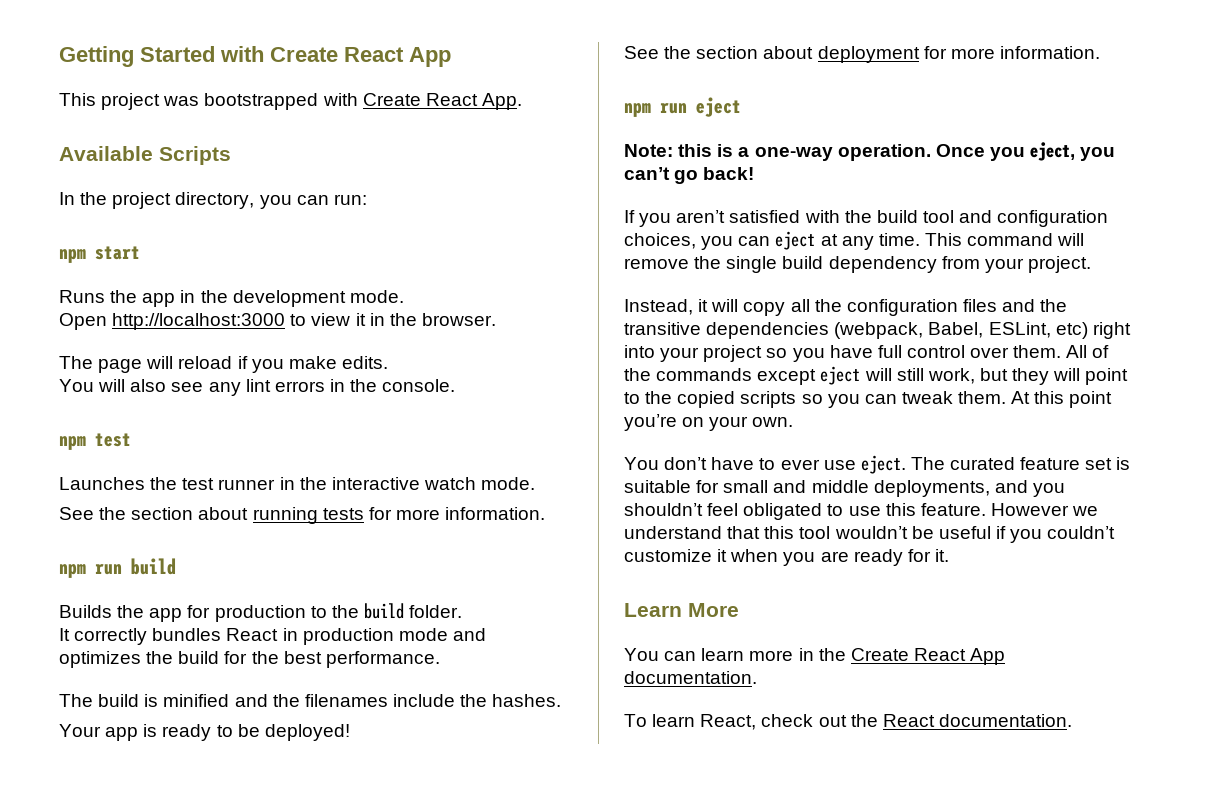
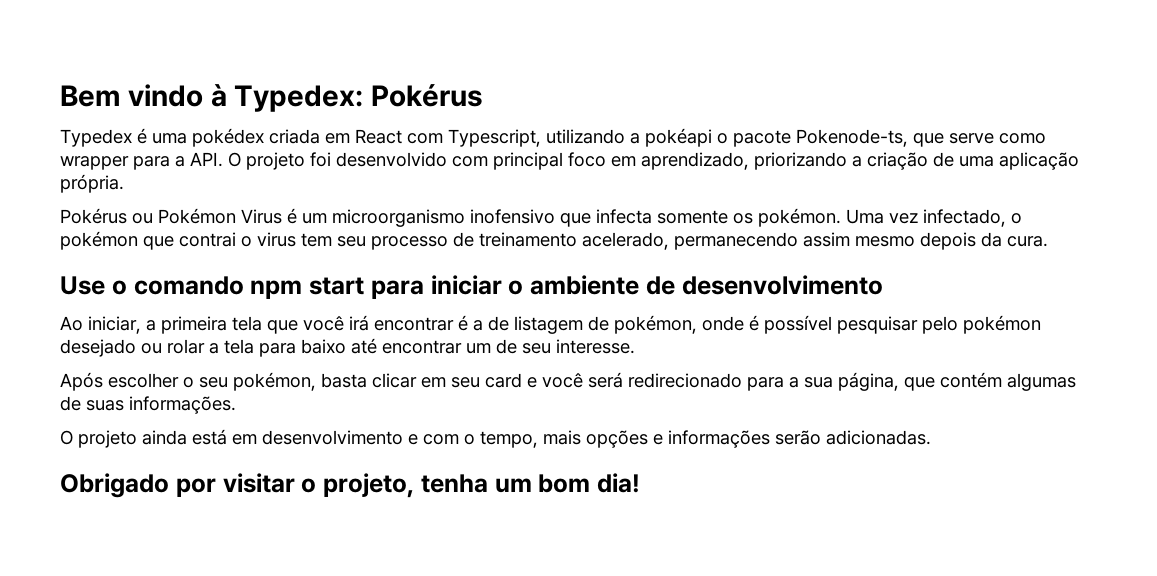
- Getting Started with Create React App
- This project was bootstrapped with Create React App.
- Available Scripts
- In the project directory, you can run:
- npm start
- Runs the app in the development mode.
- Open http://localhost:3000 to view it in the browser.
- The page will reload if you make edits.
- You will also see any lint errors in the console.
- npm test
- Launches the test runner in the interactive watch mode.
- See the section about running tests for more information.
- npm run build
- Builds the app for production to the build folder.
- It correctly bundles React in production mode and optimizes the build for the best performance.
- The build is minified and the filenames include the hashes.
- Your app is ready to be deployed!
- See the section about deployment for more information.
- npm run eject
- Note: this is a one-way operation. Once you eject, you can’t go back!
- If you aren’t satisfied with the build tool and configuration choices, you can eject at any time. This command will remove the single build dependency from your project.
- Instead, it will copy all the configuration files and the transitive dependencies (webpack, Babel, ESLint, etc) right into your project so you have full control over them. All of the commands except eject will still work, but they will point to the copied scripts so you can tweak them. At this point you’re on your own.
- You don’t have to ever use eject. The curated feature set is suitable for small and middle deployments, and you shouldn’t feel obligated to use this feature. However we understand that this tool wouldn’t be useful if you couldn’t customize it when you are ready for it.
- Learn More
- You can learn more in the Create React App documentation.
- To learn React, check out the React documentation.
+ Bem vindo à Typedex: Pokérus
+ Typedex é uma pokédex criada em React com Typescript, utilizando a pokéapi o pacote Pokenode-ts, que serve como wrapper para a API. O projeto foi desenvolvido com principal foco em aprendizado, priorizando a criação de uma aplicação própria.
+ Pokérus ou Pokémon Virus é um microorganismo inofensivo que infecta somente os pokémon. Uma vez infectado, o pokémon que contrai o virus tem seu processo de treinamento acelerado, permanecendo assim mesmo depois da cura.
+ Use o comando npm start para iniciar o ambiente de desenvolvimento
+ Ao iniciar, a primeira tela que você irá encontrar é a de listagem de pokémon, onde é possível pesquisar pelo pokémon desejado ou rolar a tela para baixo até encontrar um de seu interesse.
+ Após escolher o seu pokémon, basta clicar em seu card e você será redirecionado para a sua página, que contém algumas de suas informações.
+ O projeto ainda está em desenvolvimento e com o tempo, mais opções e informações serão adicionadas.
+ Obrigado por visitar o projeto, tenha um bom dia!

